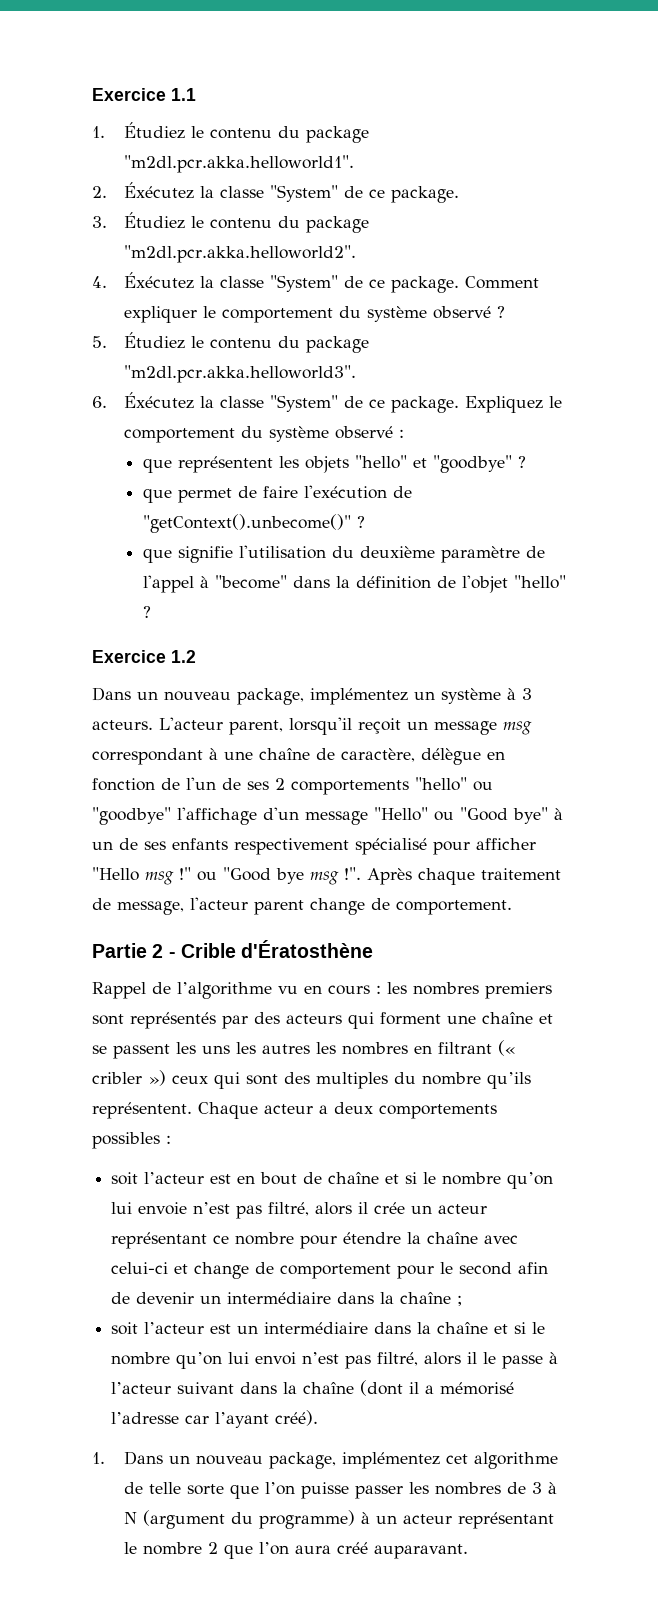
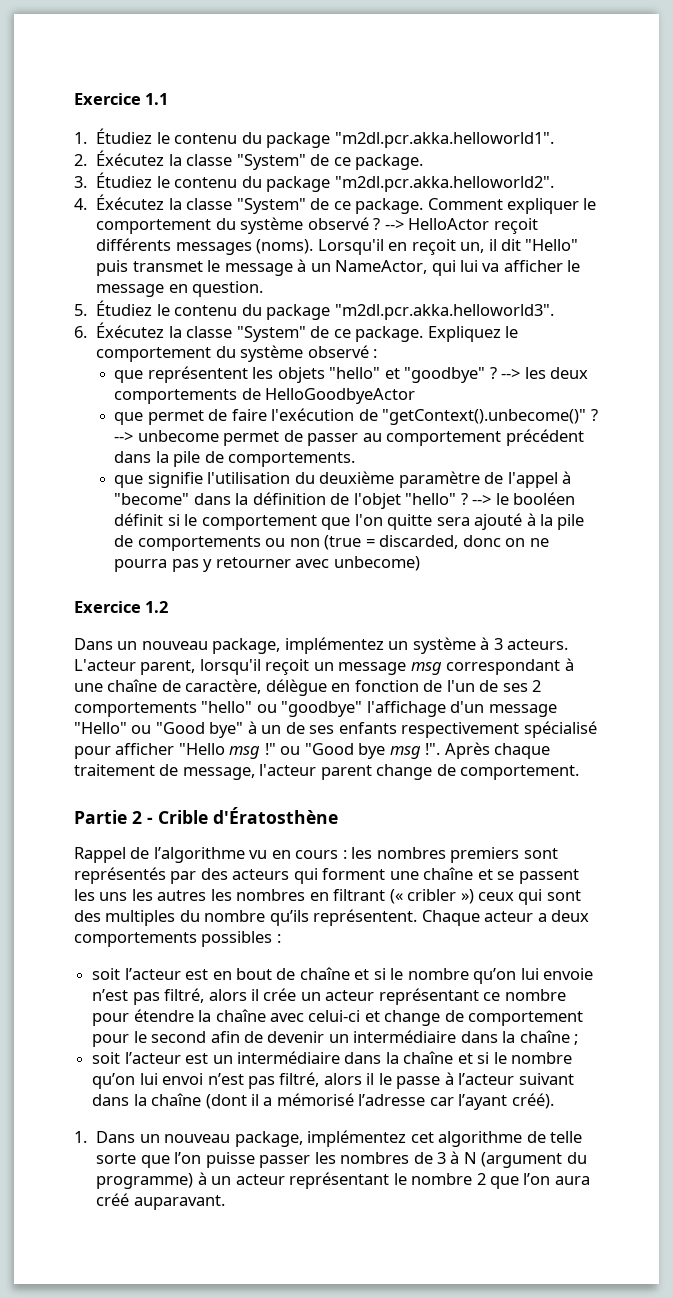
+ --> HelloActor reçoit différents messages (noms). Lorsqu'il en reçoit un, il dit "Hello" puis transmet le message à un NameActor, qui lui va afficher le message en question.
+ --> les deux comportements de HelloGoodbyeActor
+ --> unbecome permet de passer au comportement précédent dans la pile de comportements.
+ --> le booléen définit si le comportement que l'on quitte sera ajouté à la pile de comportements ou non (true = discarded, donc on ne pourra pas y retourner avec unbecome)

